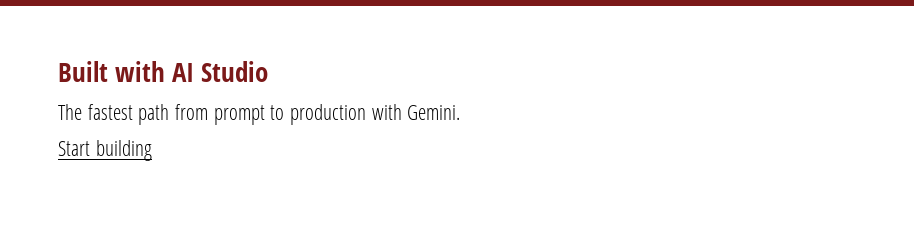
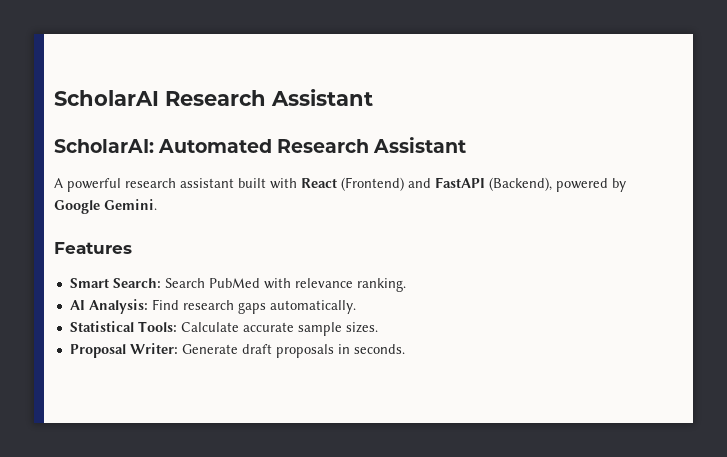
- Built with AI Studio
- The fastest path from prompt to production with Gemini.
- Start building
+ ScholarAI Research Assistant
+ ScholarAI: Automated Research Assistant
+ A powerful research assistant built with React (Frontend) and FastAPI (Backend), powered by Google Gemini.
+ Features
+ Smart Search: Search PubMed with relevance ranking.
+ AI Analysis: Find research gaps automatically.
+ Statistical Tools: Calculate accurate sample sizes.
+ Proposal Writer: Generate draft proposals in seconds.

